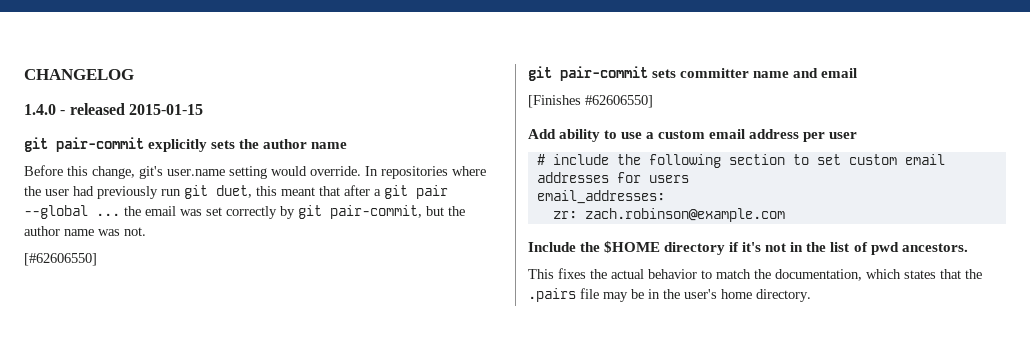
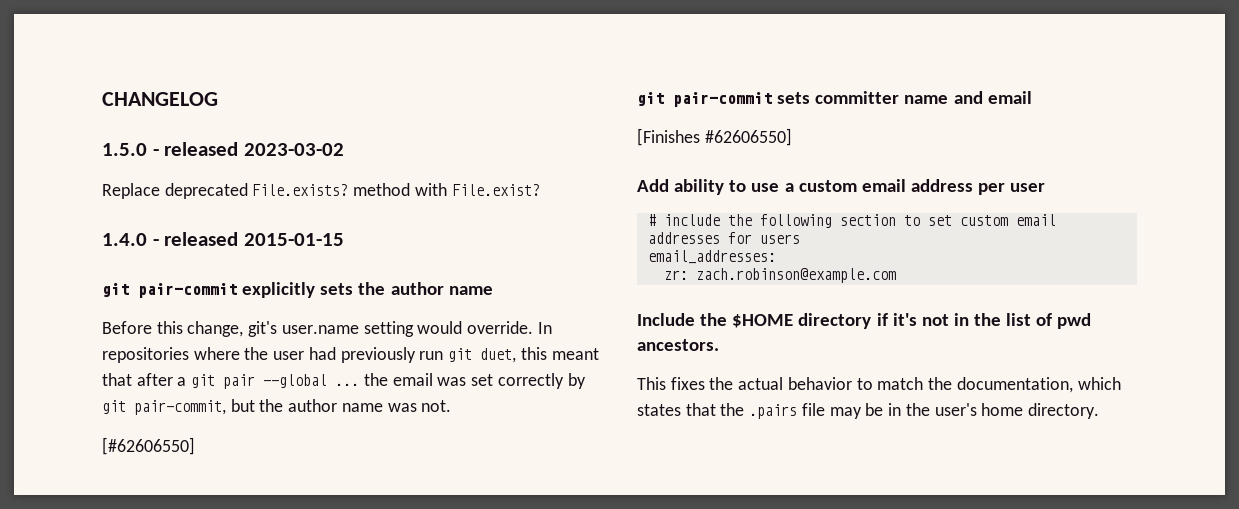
+ 1.5.0 - released 2023-03-02
+ Replace deprecated File.exists? method with File.exist?

